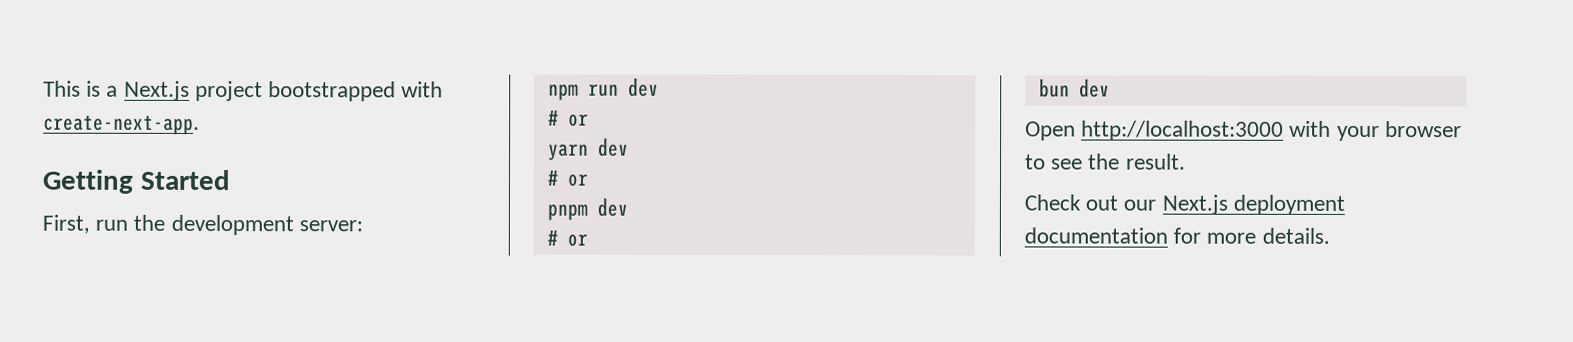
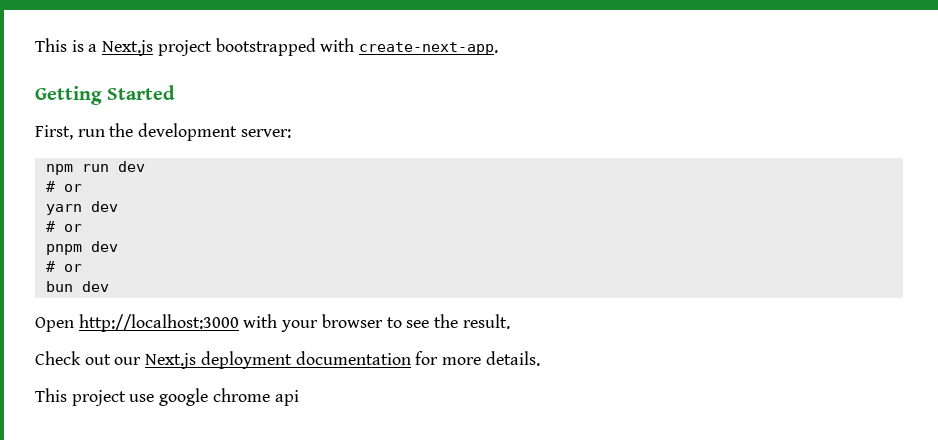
+ This project use google chrome api

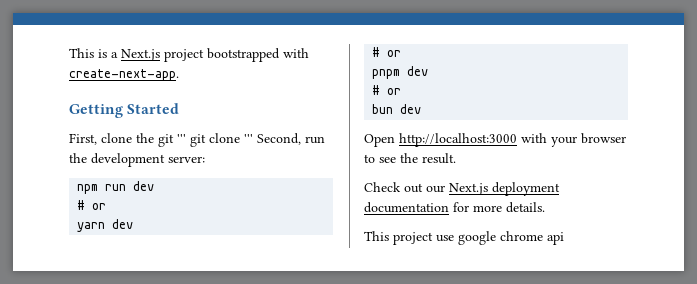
- First, run the development server:
+ First, clone the git ''' git clone ''' Second, run the development server:

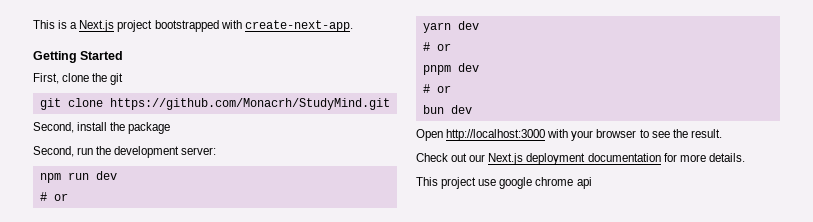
- First, clone the git ''' git clone ''' Second, run the development server:
+ First, clone the git
+ git clone https://github.com/Monacrh/StudyMind.git
+ Second, install the package
+ Second, run the development server:

